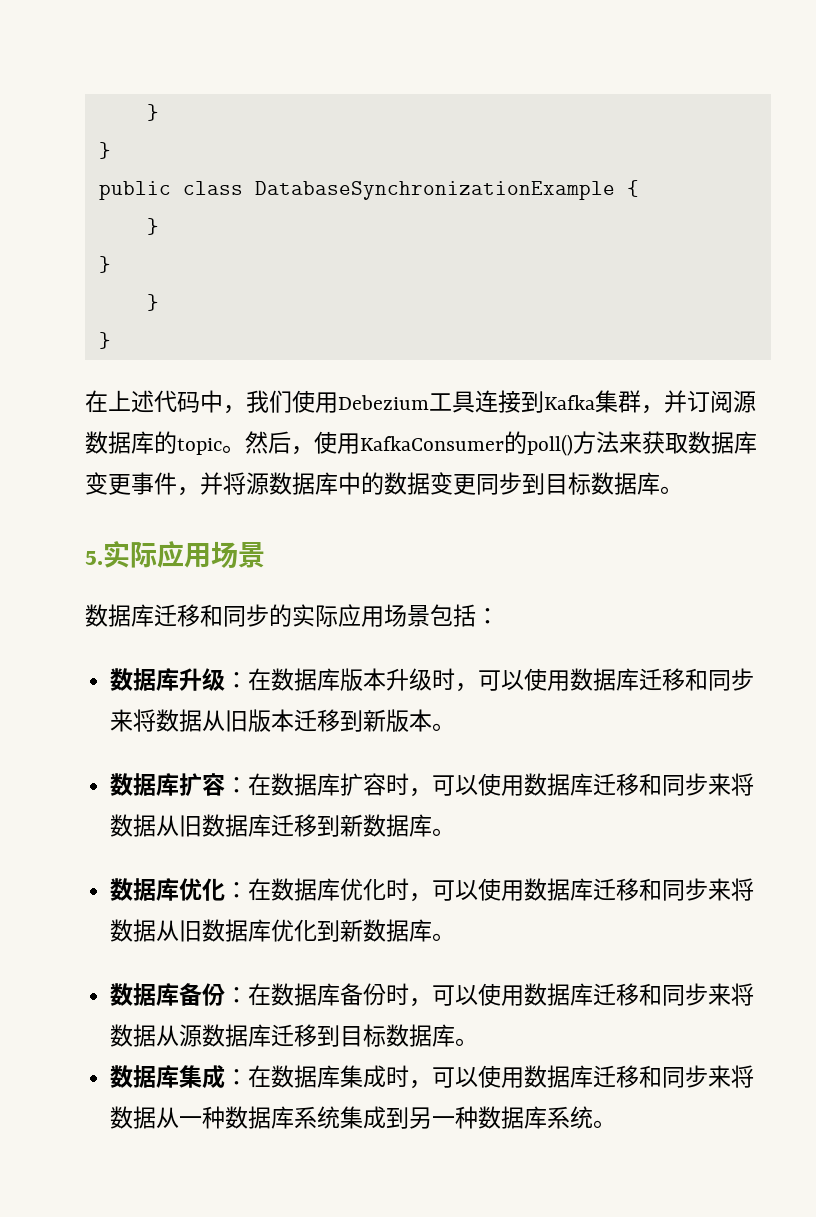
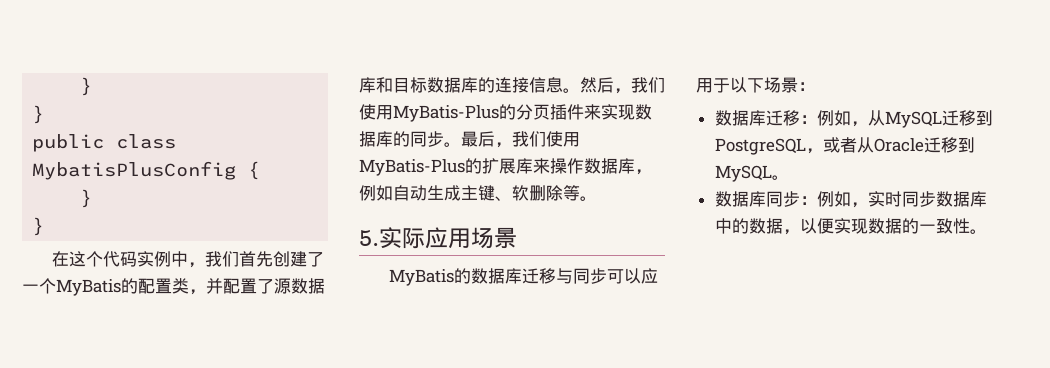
- public class DatabaseSynchronizationExample {
+ public class MybatisPlusConfig {
  }
  }
- }
- }
- 在上述代码中，我们使用Debezium工具连接到Kafka集群，并订阅源数据库的topic。然后，使用KafkaConsumer的poll()方法来获取数据库变更事件，并将源数据库中的数据变更同步到目标数据库。
+ 在这个代码实例中，我们首先创建了一个MyBatis的配置类，并配置了源数据库和目标数据库的连接信息。然后，我们使用MyBatis-Plus的分页插件来实现数据库的同步。最后，我们使用MyBatis-Plus的扩展库来操作数据库，例如自动生成主键、软删除等。
- 数据库迁移和同步的实际应用场景包括：
- 数据库升级：在数据库版本升级时，可以使用数据库迁移和同步来将数据从旧版本迁移到新版本。
- 数据库扩容：在数据库扩容时，可以使用数据库迁移和同步来将数据从旧数据库迁移到新数据库。
- 数据库优化：在数据库优化时，可以使用数据库迁移和同步来将数据从旧数据库优化到新数据库。
- 数据库备份：在数据库备份时，可以使用数据库迁移和同步来将数据从源数据库迁移到目标数据库。
- 数据库集成：在数据库集成时，可以使用数据库迁移和同步来将数据从一种数据库系统集成到另一种数据库系统。
+ MyBatis的数据库迁移与同步可以应用于以下场景：
+ 数据库迁移：例如，从MySQL迁移到PostgreSQL，或者从Oracle迁移到MySQL。
+ 数据库同步：例如，实时同步数据库中的数据，以便实现数据的一致性。

